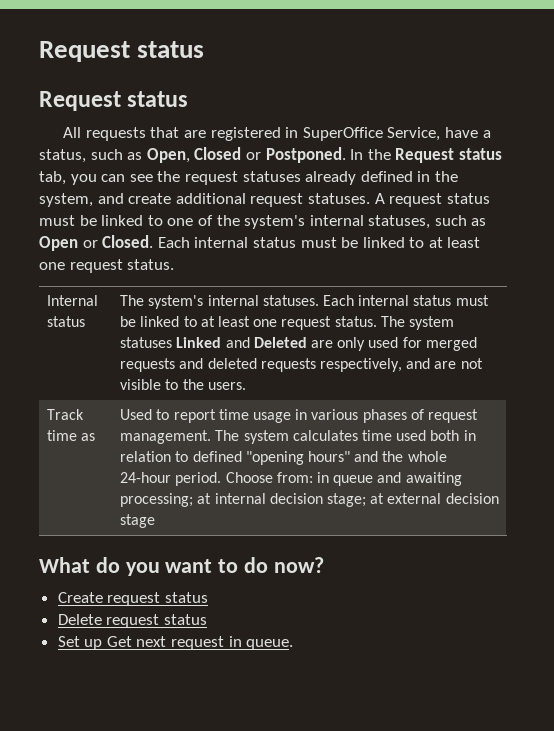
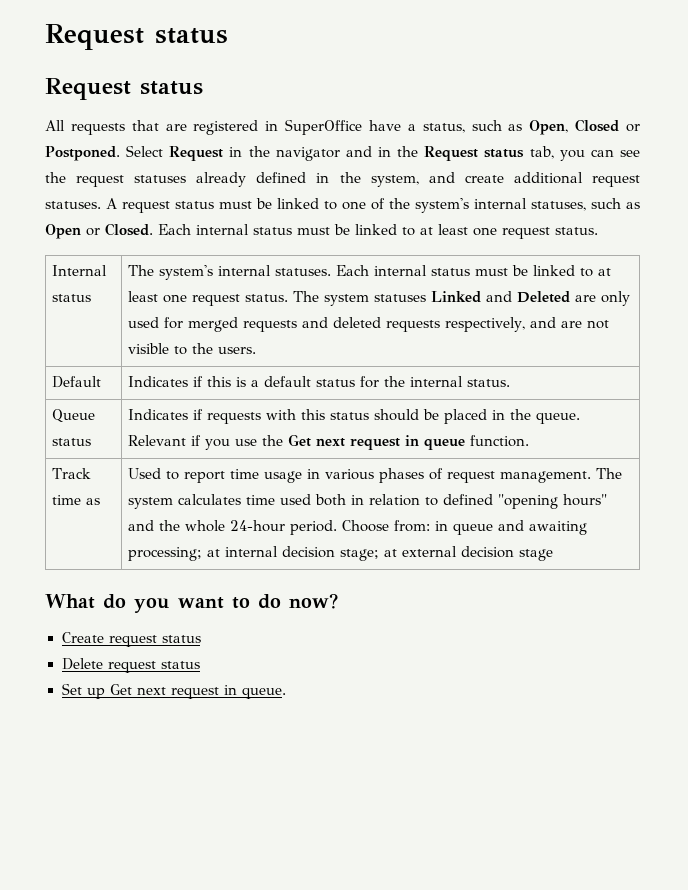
- All requests that are registered in SuperOffice Service, have a status, such as Open, Closed or Postponed.
+ All requests that are registered in SuperOffice have a status, such as Open, Closed or Postponed.
- In the Request status tab, you can see the request statuses already defined in the system, and create additional request statuses.
+ Select Request in the navigator and in the Request status tab, you can see the request statuses already defined in the system, and create additional request statuses.
+ Default | Indicates if this is a default status for the internal status.
+ Queue status | Indicates if requests with this status should be placed in the queue. Relevant if you use the Get next request in queue function.

